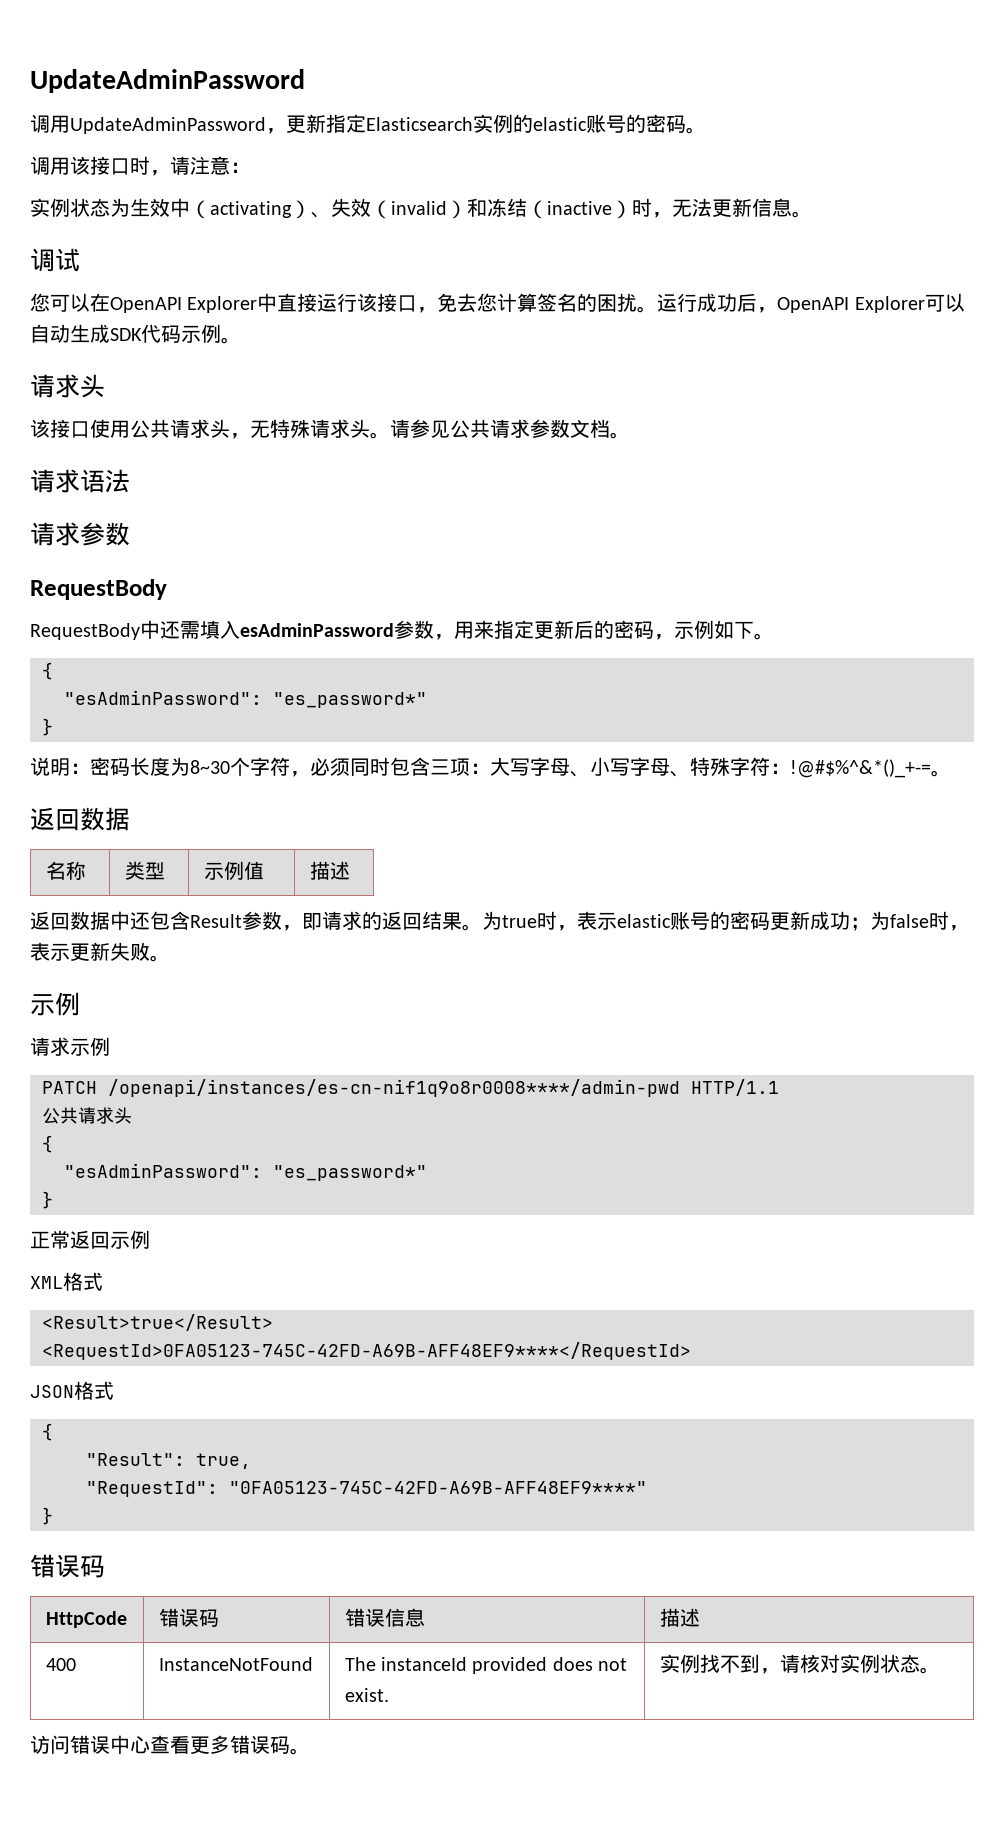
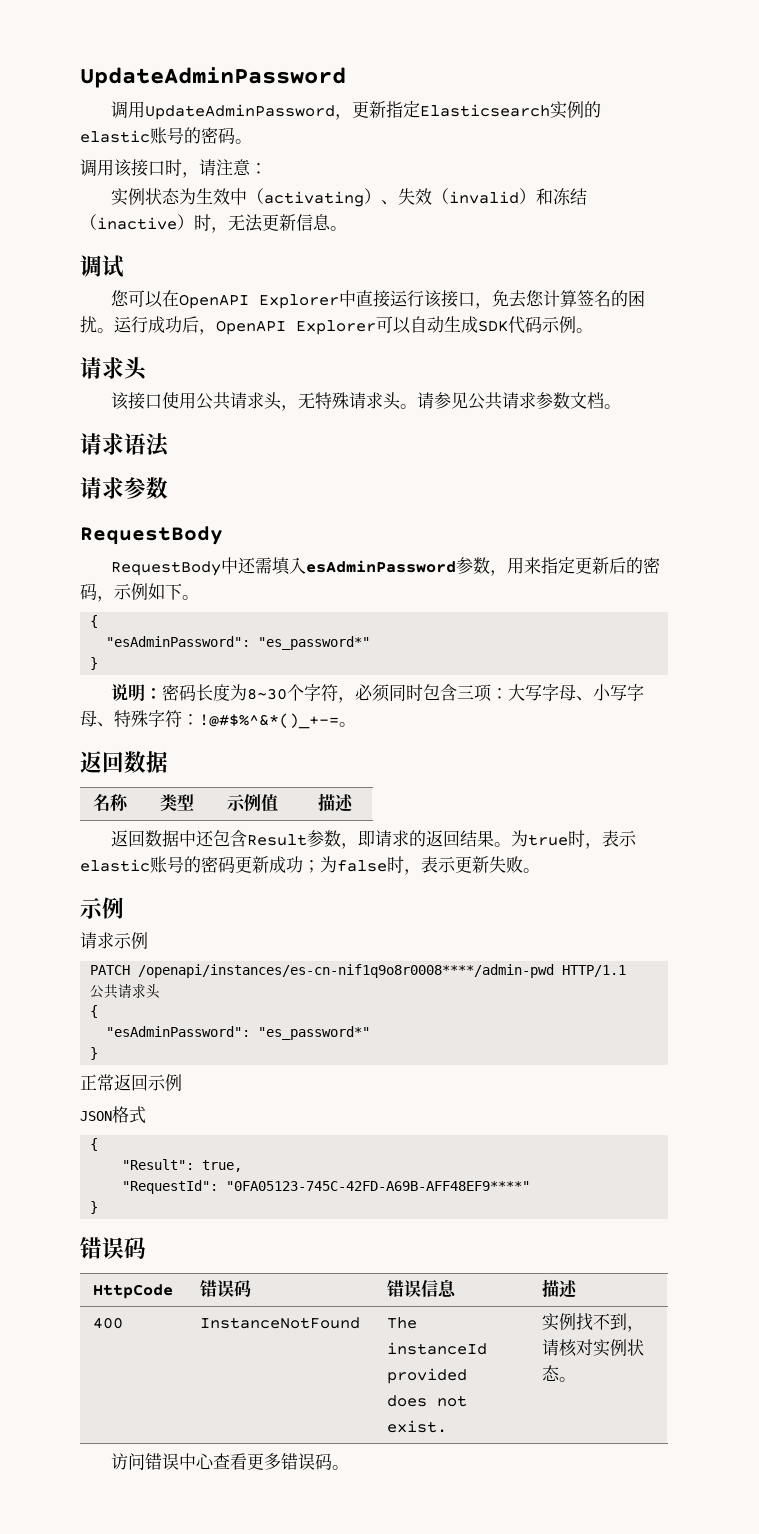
- XML格式
- <Result>true</Result>
- <RequestId>0FA05123-745C-42FD-A69B-AFF48EF9****</RequestId>

